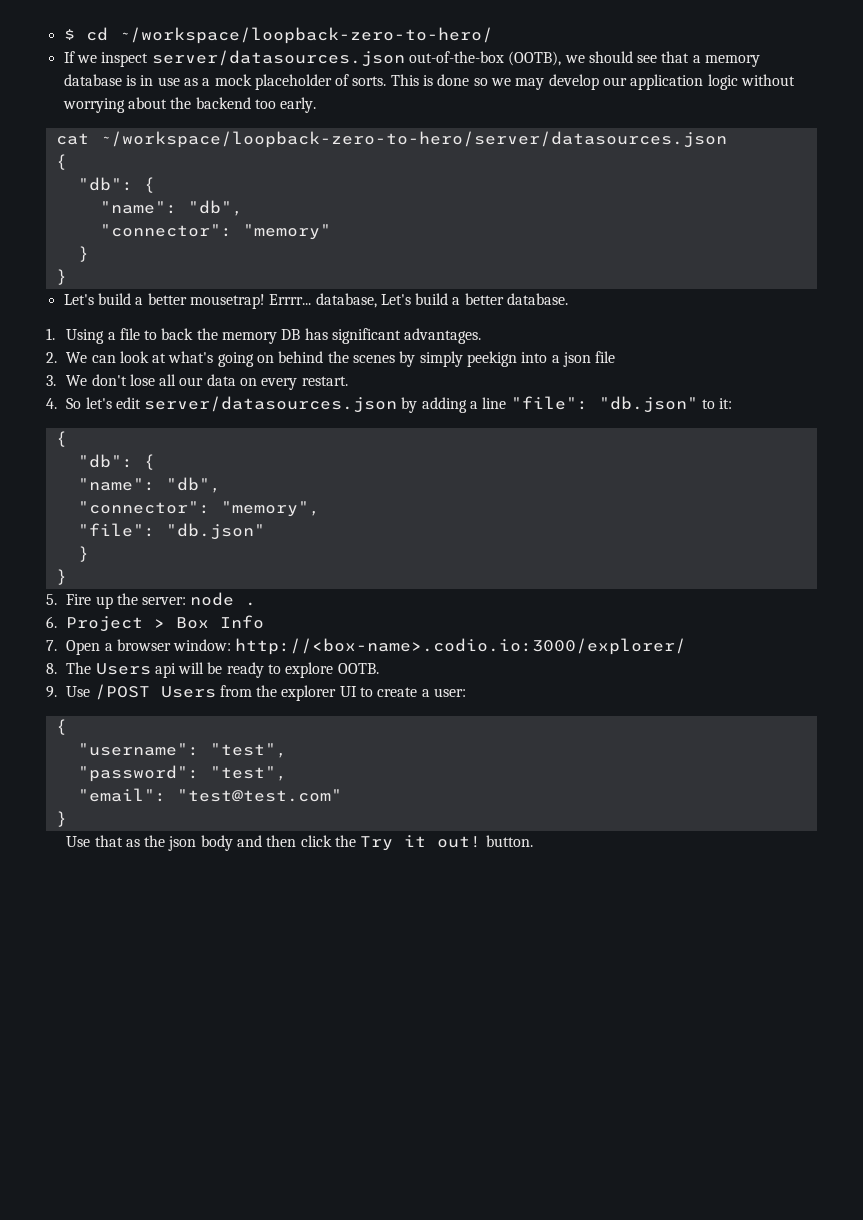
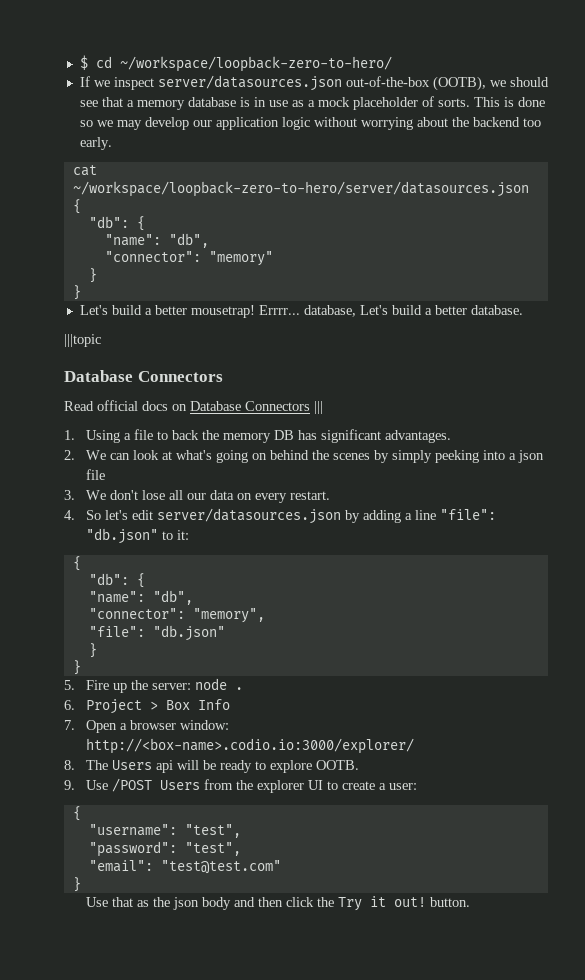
+ |||topic
+ Database Connectors
+ Read official docs on Database Connectors |||
- 2. We can look at what's going on behind the scenes by simply peekign into a json file
+ 2. We can look at what's going on behind the scenes by simply peeking into a json file

